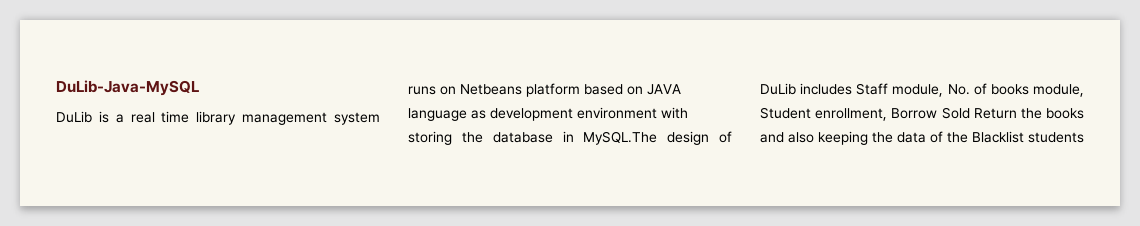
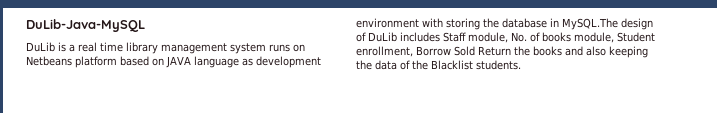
- DuLib is a real time library management system runs on Netbeans platform based on JAVA language as development environment with storing the database in MySQL.The design of DuLib includes Staff module, No. of books module, Student enrollment, Borrow Sold Return the books and also keeping the data of the Blacklist students
+ DuLib is a real time library management system runs on Netbeans platform based on JAVA language as development environment with storing the database in MySQL.The design of DuLib includes Staff module, No. of books module, Student enrollment, Borrow Sold Return the books and also keeping the data of the Blacklist students.

